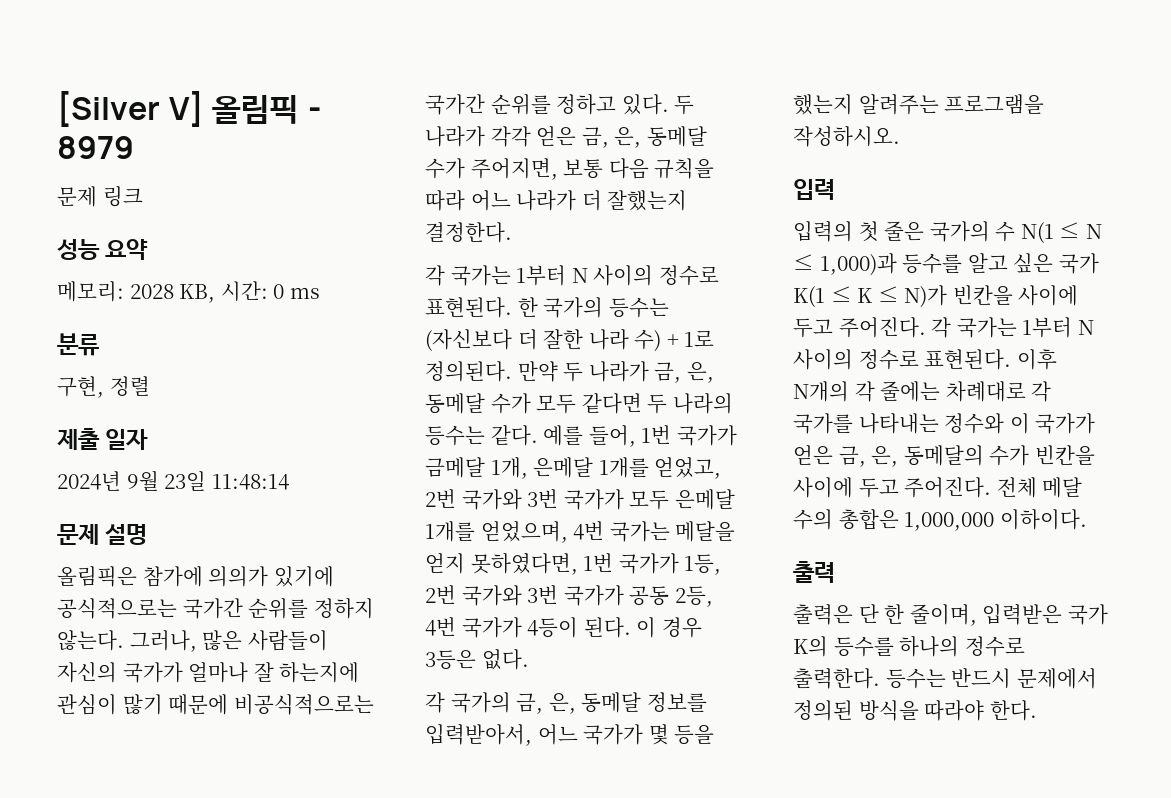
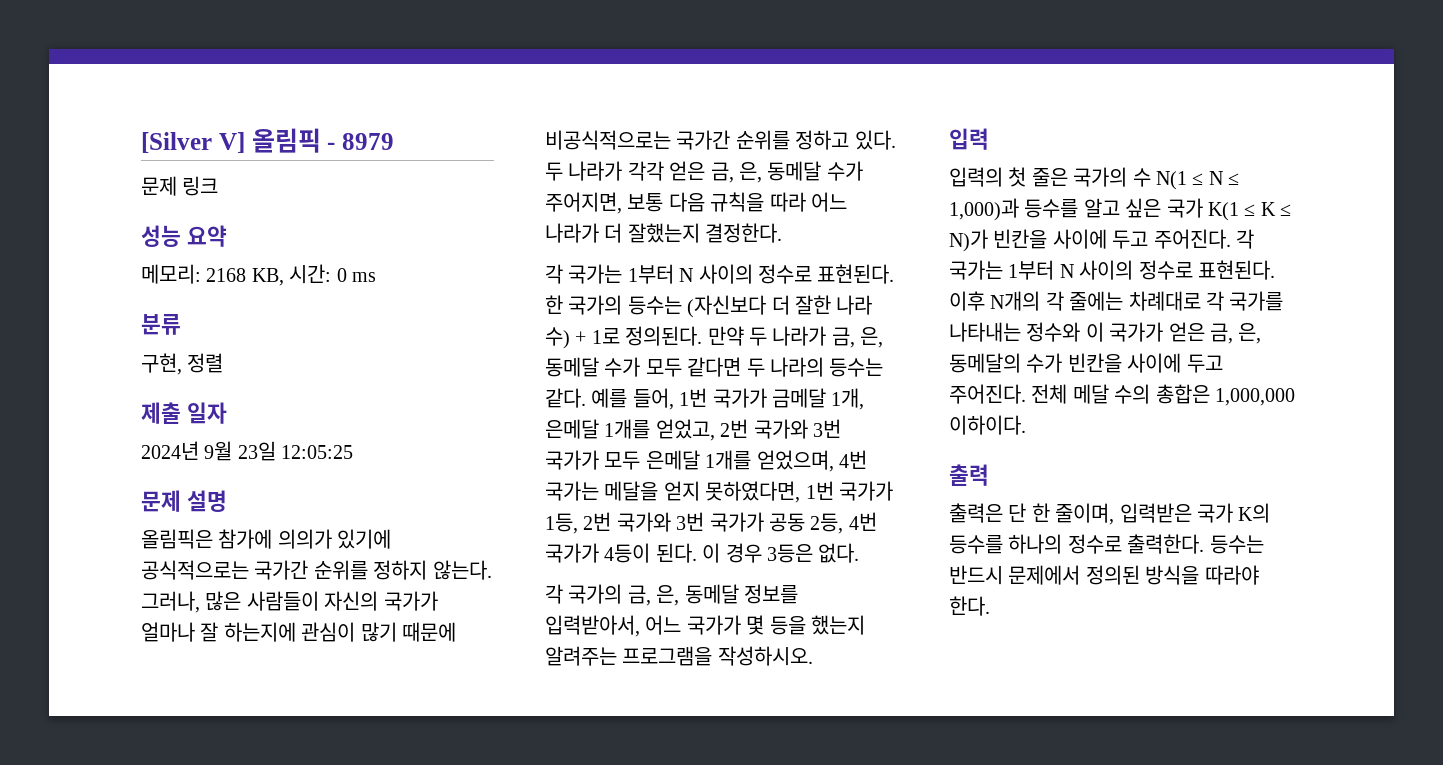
- 메모리: 2028 KB, 시간: 0 ms
+ 메모리: 2168 KB, 시간: 0 ms
- 2024년 9월 23일 11:48:14
+ 2024년 9월 23일 12:05:25

